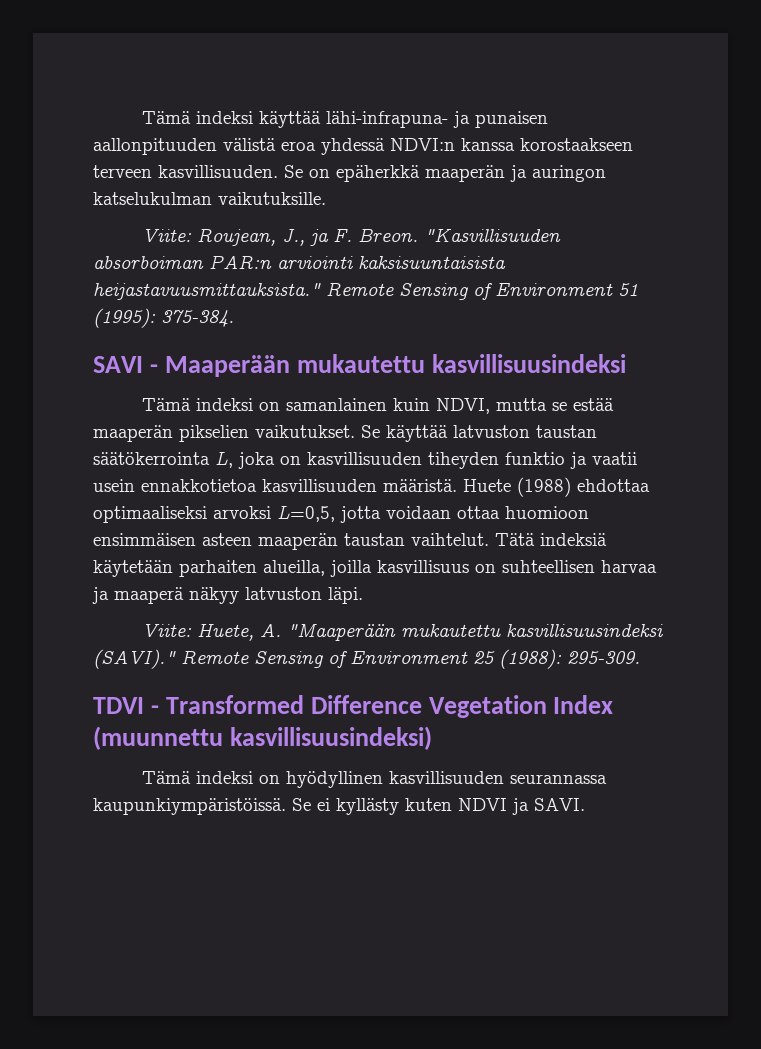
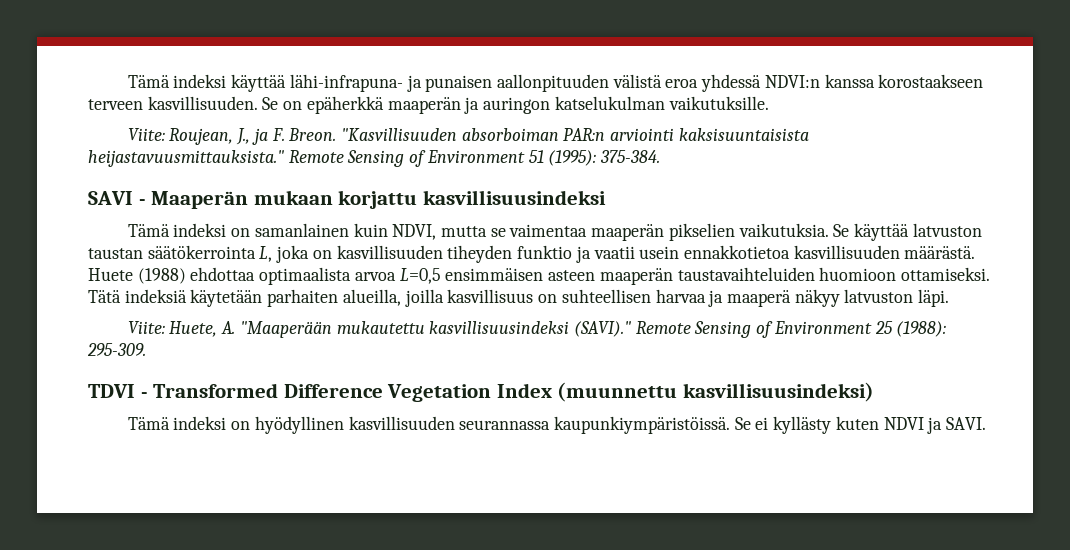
- SAVI - Maaperään mukautettu kasvillisuusindeksi
+ SAVI - Maaperän mukaan korjattu kasvillisuusindeksi
- Tämä indeksi on samanlainen kuin NDVI, mutta se estää maaperän pikselien vaikutukset.
+ Tämä indeksi on samanlainen kuin NDVI, mutta se vaimentaa maaperän pikselien vaikutuksia.
- Se käyttää latvuston taustan säätökerrointa L, joka on kasvillisuuden tiheyden funktio ja vaatii usein ennakkotietoa kasvillisuuden määristä.
+ Se käyttää latvuston taustan säätökerrointa L, joka on kasvillisuuden tiheyden funktio ja vaatii usein ennakkotietoa kasvillisuuden määrästä.
- Huete (1988) ehdottaa optimaaliseksi arvoksi L=0,5, jotta voidaan ottaa huomioon ensimmäisen asteen maaperän taustan vaihtelut.
+ Huete (1988) ehdottaa optimaalista arvoa L=0,5 ensimmäisen asteen maaperän taustavaihteluiden huomioon ottamiseksi.

